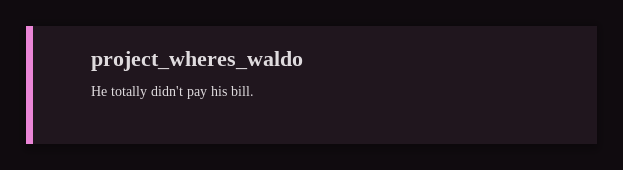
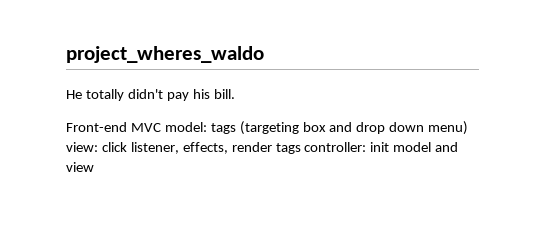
+ Front-end MVC model: tags (targeting box and drop down menu) view: click listener, effects, render tags controller: init model and view

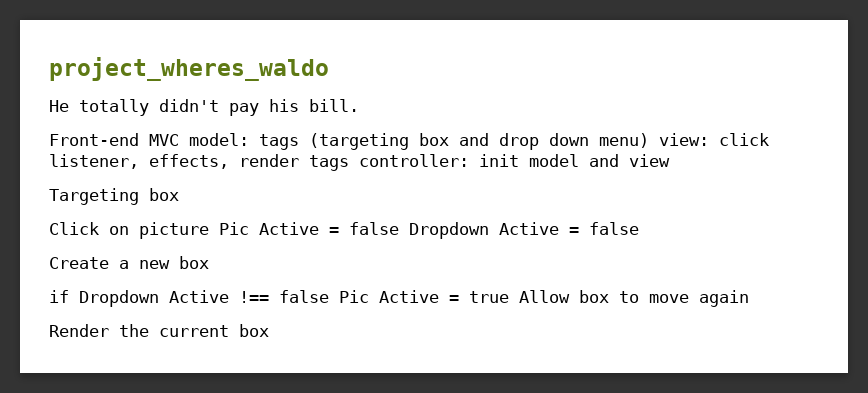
+ Targeting box
+ Click on picture Pic Active = false Dropdown Active = false
+ Create a new box
+ if Dropdown Active !== false Pic Active = true Allow box to move again
+ Render the current box

